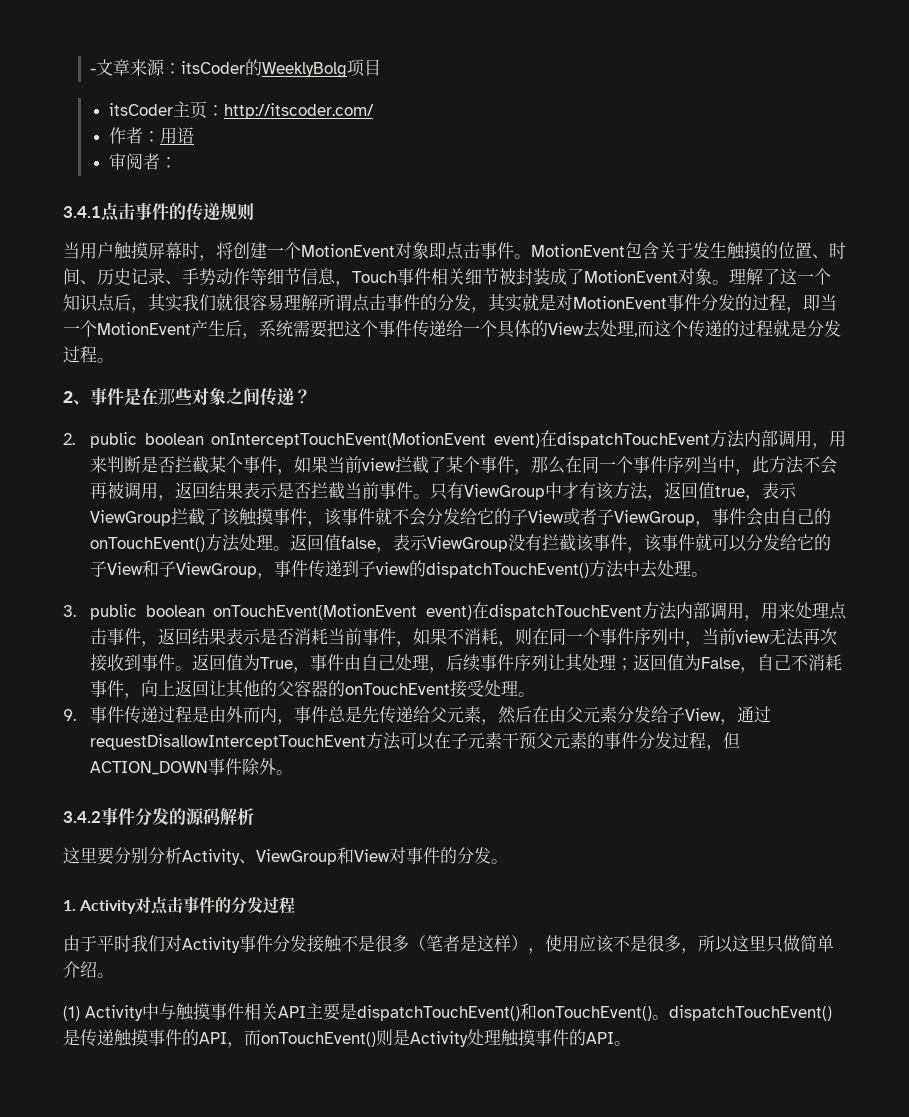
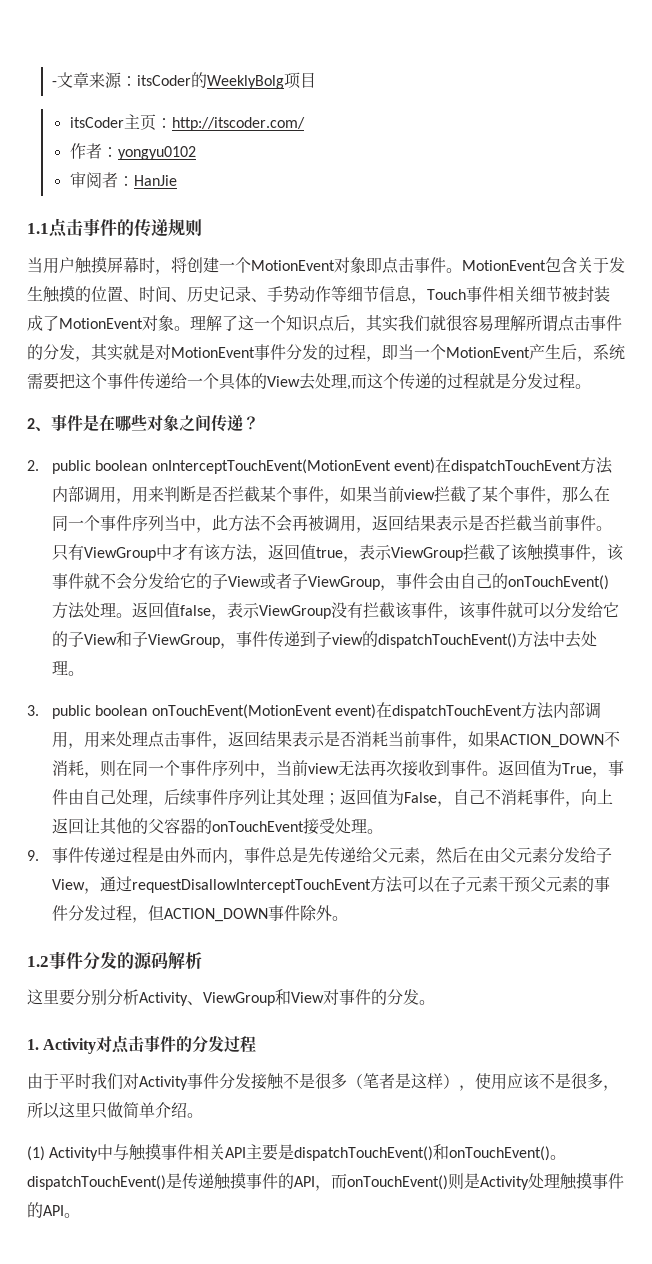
- 作者：用语
+ 作者：yongyu0102
- 审阅者：
- 3.4.1点击事件的传递规则
+ 审阅者：HanJie
+ 1.1点击事件的传递规则
- 2、事件是在那些对象之间传递？
+ 2、事件是在哪些对象之间传递？
- 3. public boolean onTouchEvent(MotionEvent event)在dispatchTouchEvent方法内部调用，用来处理点击事件，返回结果表示是否消耗当前事件，如果不消耗，则在同一个事件序列中，当前view无法再次接收到事件。
+ 3. public boolean onTouchEvent(MotionEvent event)在dispatchTouchEvent方法内部调用，用来处理点击事件，返回结果表示是否消耗当前事件，如果ACTION_DOWN不消耗，则在同一个事件序列中，当前view无法再次接收到事件。
- 3.4.2事件分发的源码解析
+ 1.2事件分发的源码解析

